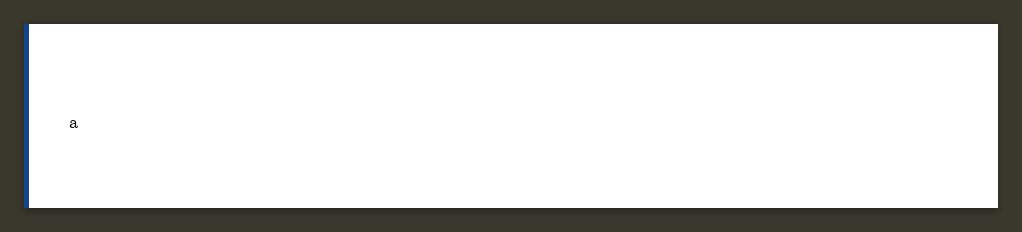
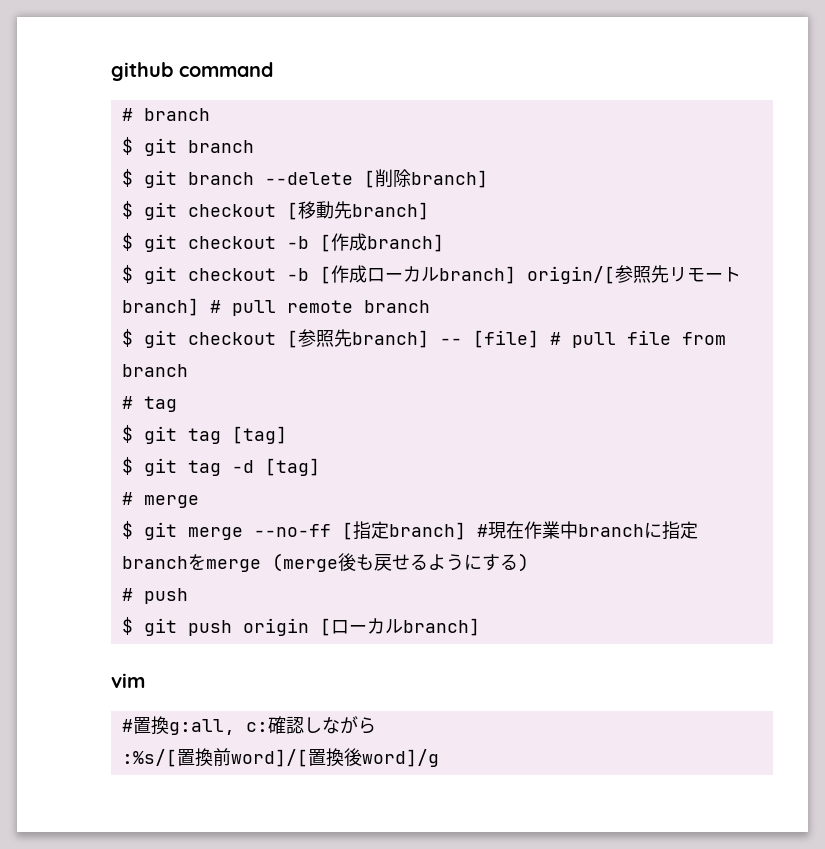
- a
+ github command
+ # branch
+ $ git branch
+ $ git branch --delete [削除branch]
+ $ git checkout [移動先branch]
+ $ git checkout -b [作成branch]
+ $ git checkout -b [作成ローカルbranch] origin/[参照先リモートbranch] # pull remote branch
+ $ git checkout [参照先branch] -- [file] # pull file from branch
+ # tag
+ $ git tag [tag]
+ $ git tag -d [tag]
+ # merge
+ $ git merge --no-ff [指定branch] #現在作業中branchに指定branchをmerge (merge後も戻せるようにする)
+ # push
+ $ git push origin [ローカルbranch]
+ vim
+ #置換g:all, c:確認しながら
+ :%s/[置換前word]/[置換後word]/g

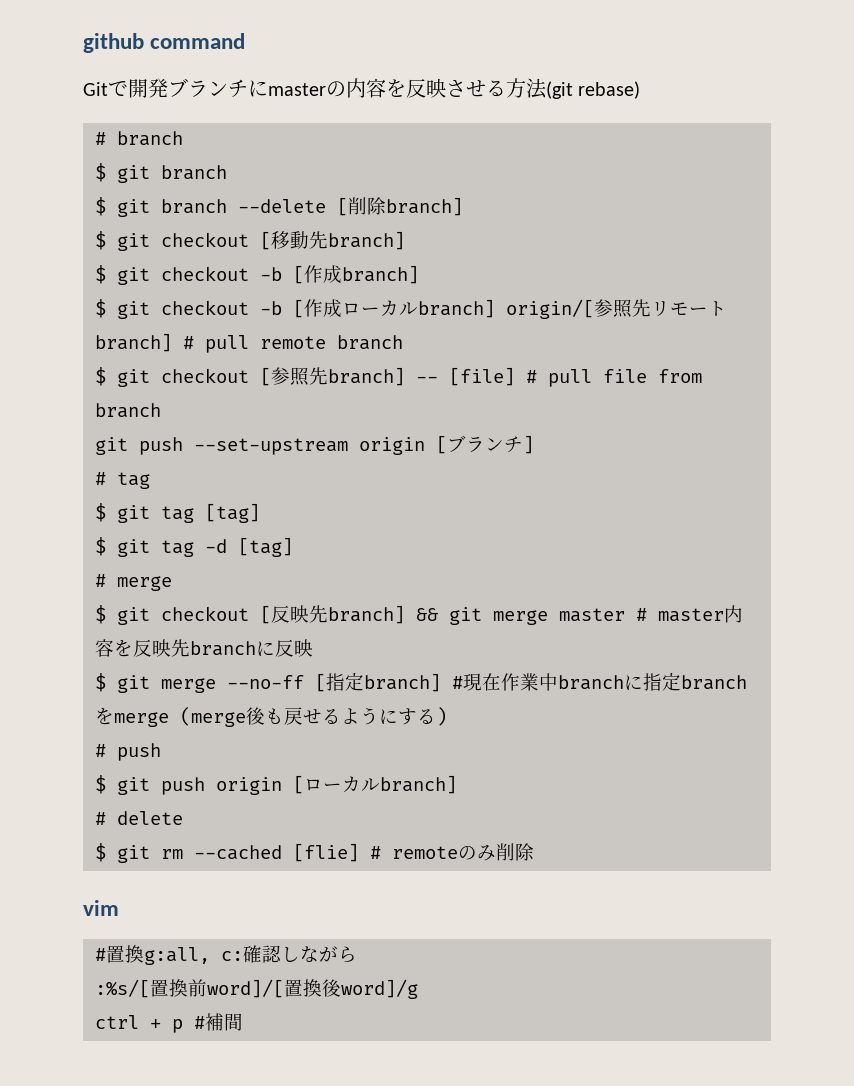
+ Gitで開発ブランチにmasterの内容を反映させる方法(git rebase)
+ git push --set-upstream origin [ブランチ]
+ $ git checkout [反映先branch] && git merge master # master内容を反映先branchに反映
+ # delete
+ $ git rm --cached [flie] # remoteのみ削除
+ ctrl + p #補間

